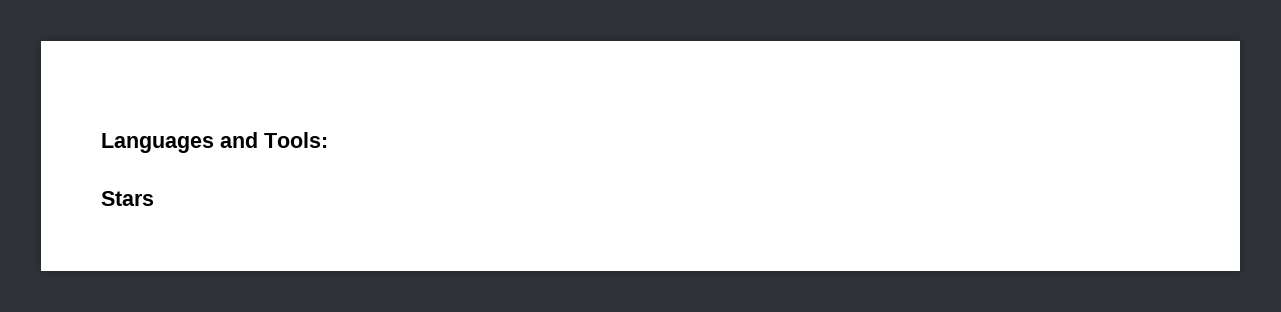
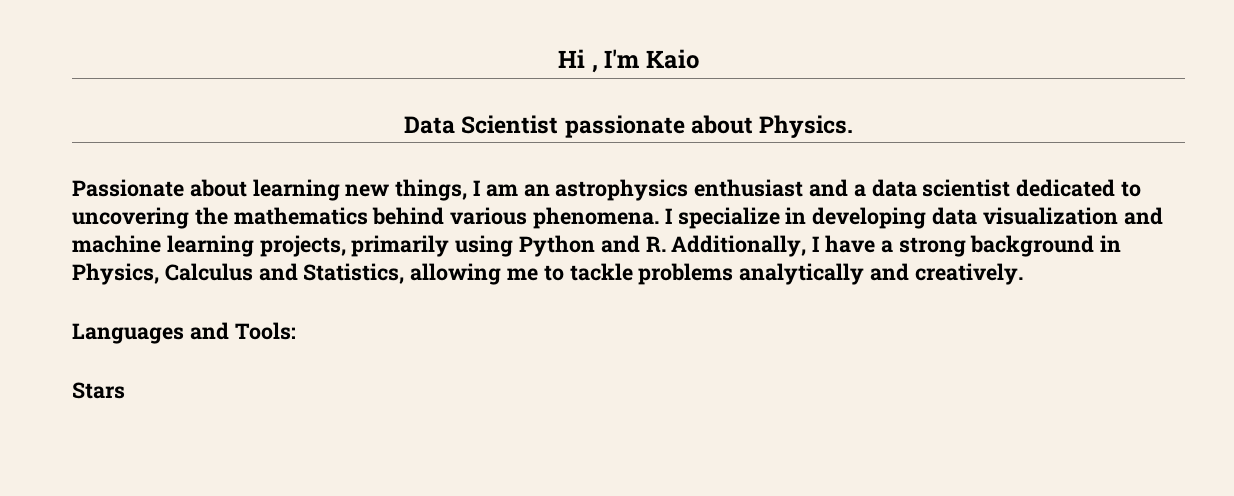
+ Hi , I'm Kaio
+ Data Scientist passionate about Physics.
+ Passionate about learning new things, I am an astrophysics enthusiast and a data scientist dedicated to uncovering the mathematics behind various phenomena. I specialize in developing data visualization and machine learning projects, primarily using Python and R. Additionally, I have a strong background in Physics, Calculus and Statistics, allowing me to tackle problems analytically and creatively.

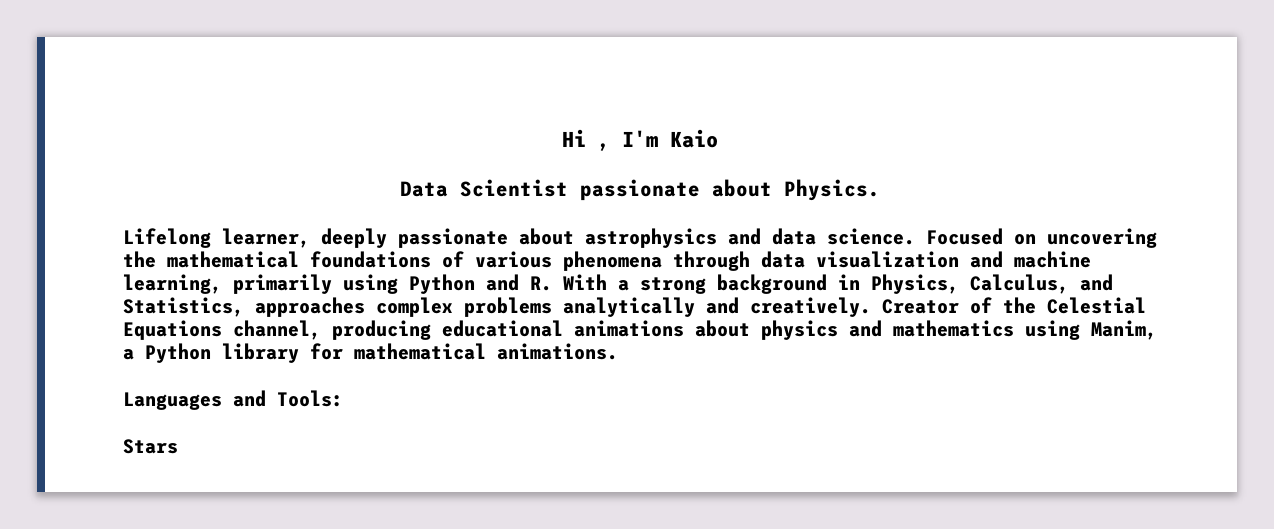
- Passionate about learning new things, I am an astrophysics enthusiast and a data scientist dedicated to uncovering the mathematics behind various phenomena. I specialize in developing data visualization and machine learning projects, primarily using Python and R. Additionally, I have a strong background in Physics, Calculus and Statistics, allowing me to tackle problems analytically and creatively.
+ Lifelong learner, deeply passionate about astrophysics and data science. Focused on uncovering the mathematical foundations of various phenomena through data visualization and machine learning, primarily using Python and R. With a strong background in Physics, Calculus, and Statistics, approaches complex problems analytically and creatively. Creator of the Celestial Equations channel, producing educational animations about physics and mathematics using Manim, a Python library for mathematical animations.

